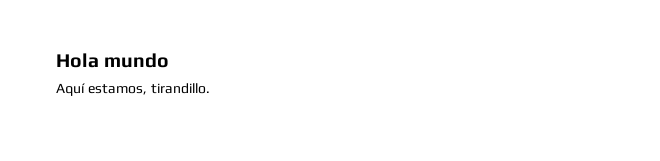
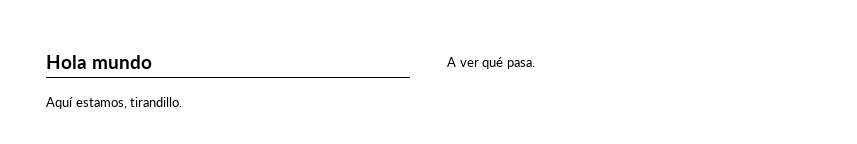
+ A ver qué pasa.

